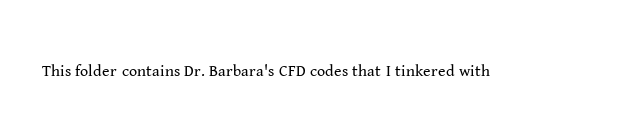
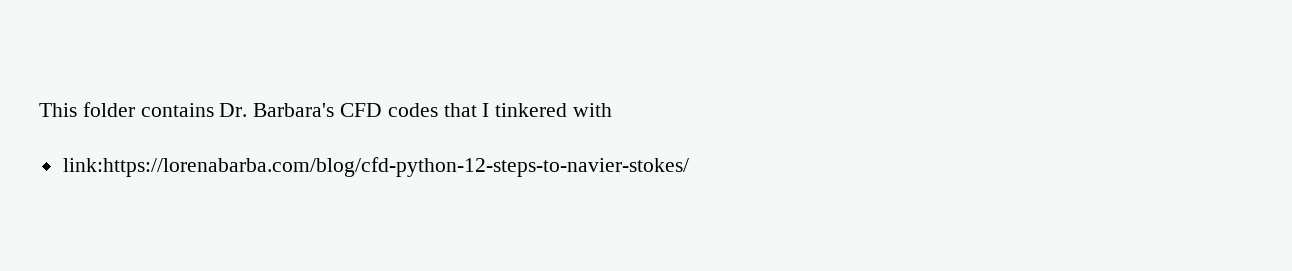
+ link:https://lorenabarba.com/blog/cfd-python-12-steps-to-navier-stokes/

